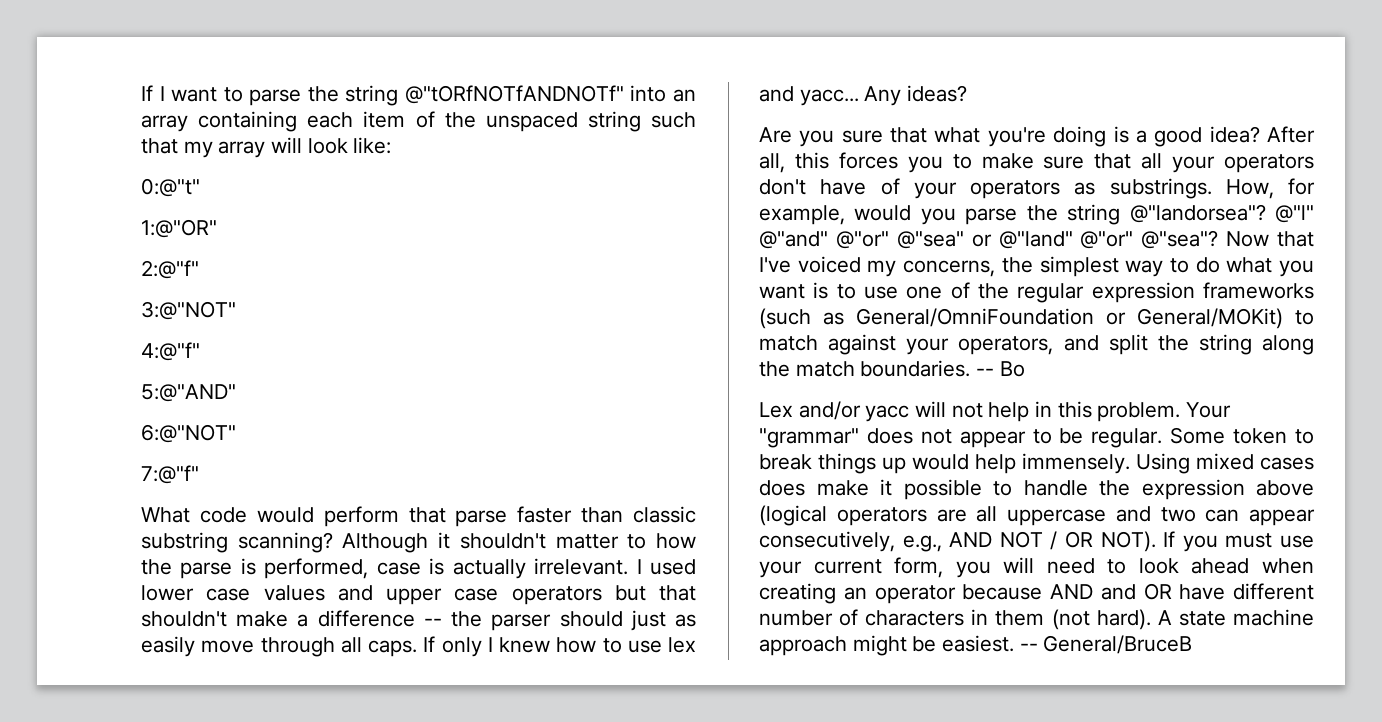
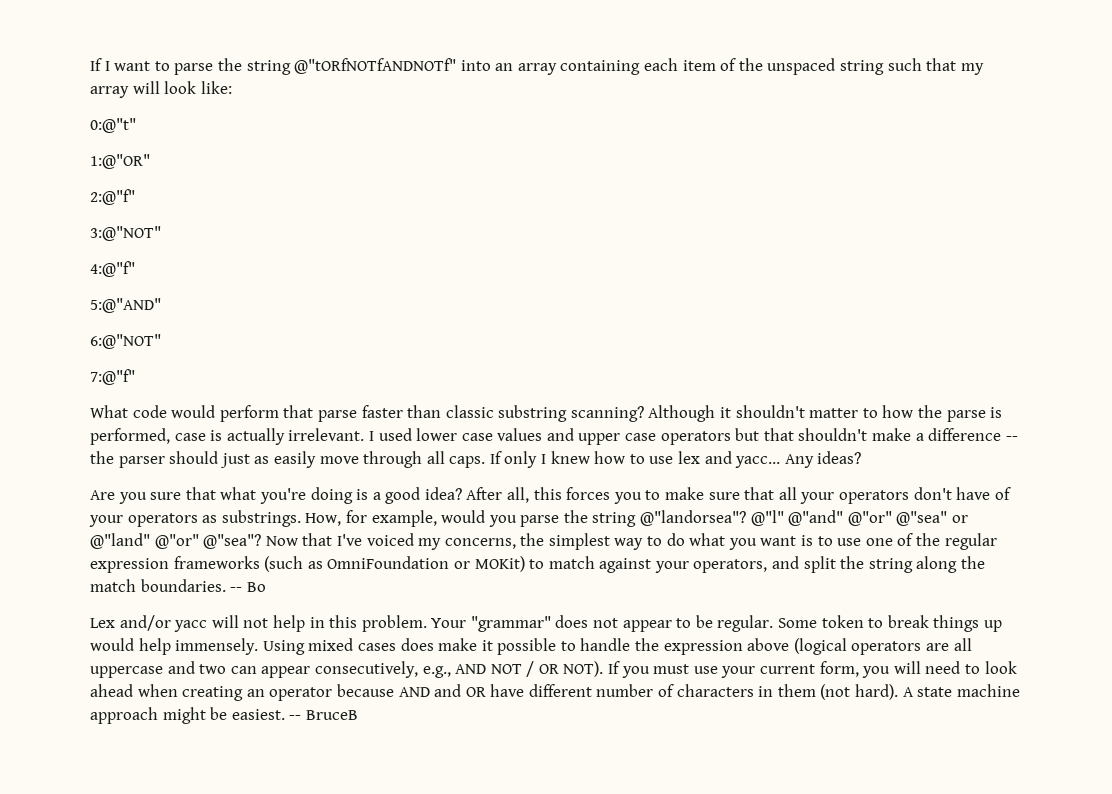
- Now that I've voiced my concerns, the simplest way to do what you want is to use one of the regular expression frameworks (such as General/OmniFoundation or General/MOKit) to match against your operators, and split the string along the match boundaries.
+ Now that I've voiced my concerns, the simplest way to do what you want is to use one of the regular expression frameworks (such as OmniFoundation or MOKit) to match against your operators, and split the string along the match boundaries.
- -- General/BruceB
+ -- BruceB

